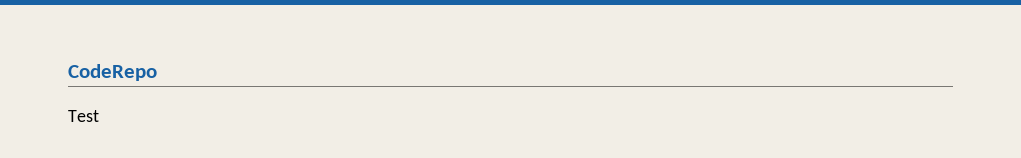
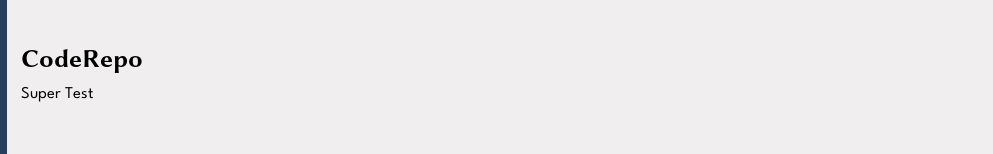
- Test
+ Super Test

